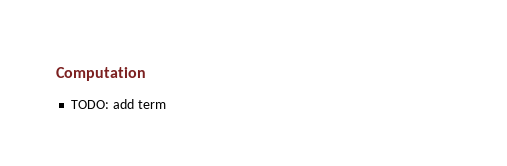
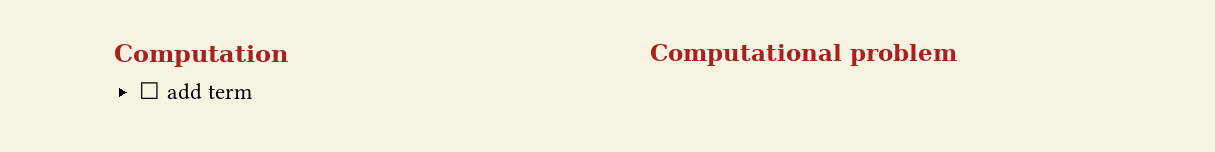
- TODO: add term
+ ☐ add term
+ Computational problem

